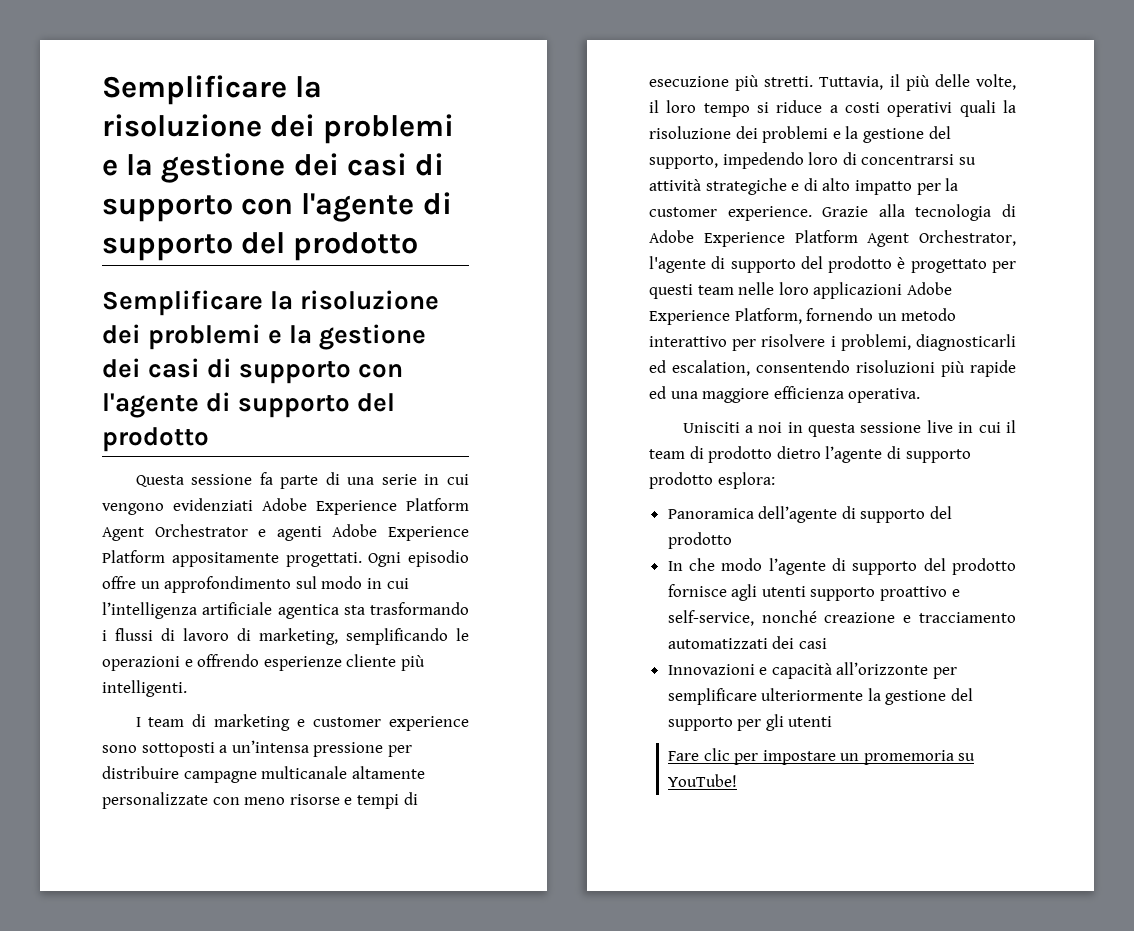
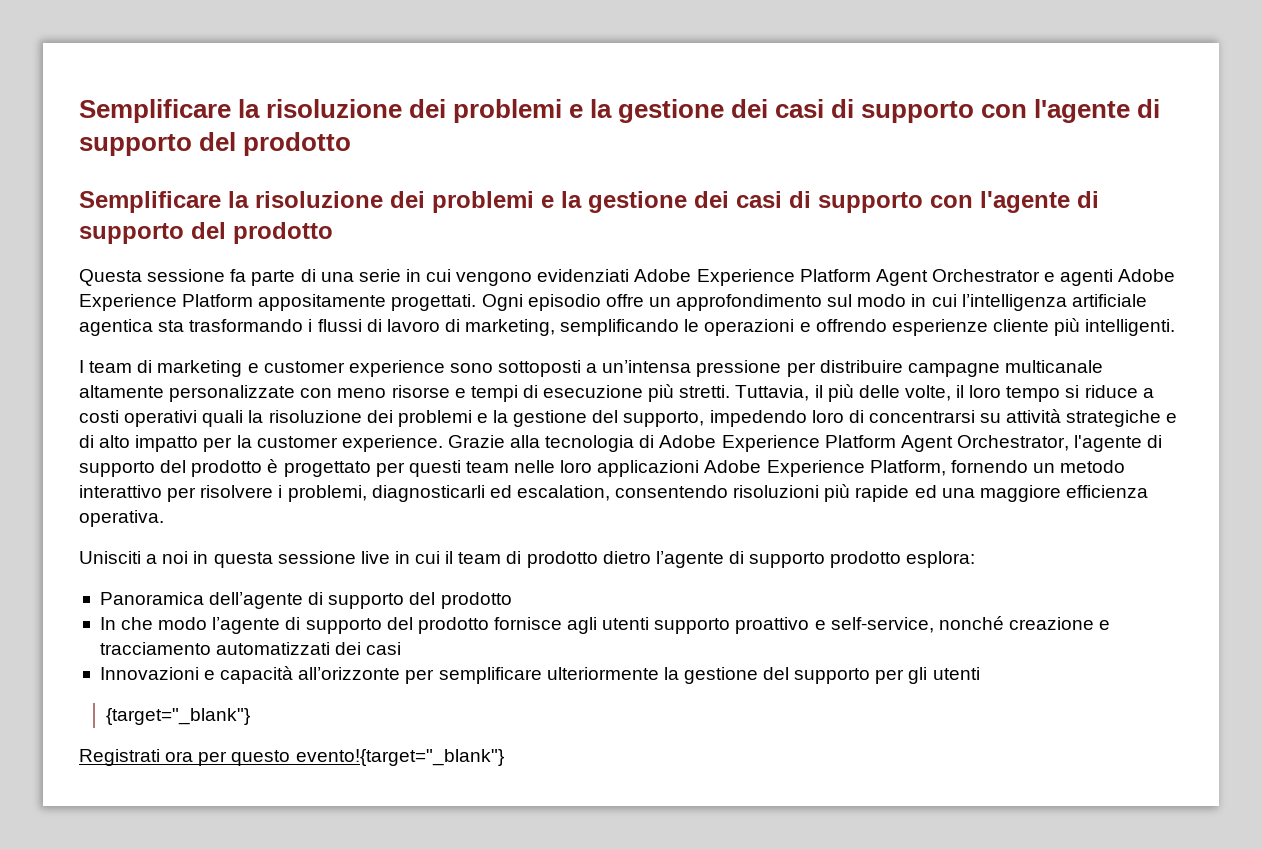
- Fare clic per impostare un promemoria su YouTube!
+ {target="_blank"}
+ Registrati ora per questo evento!{target="_blank"}

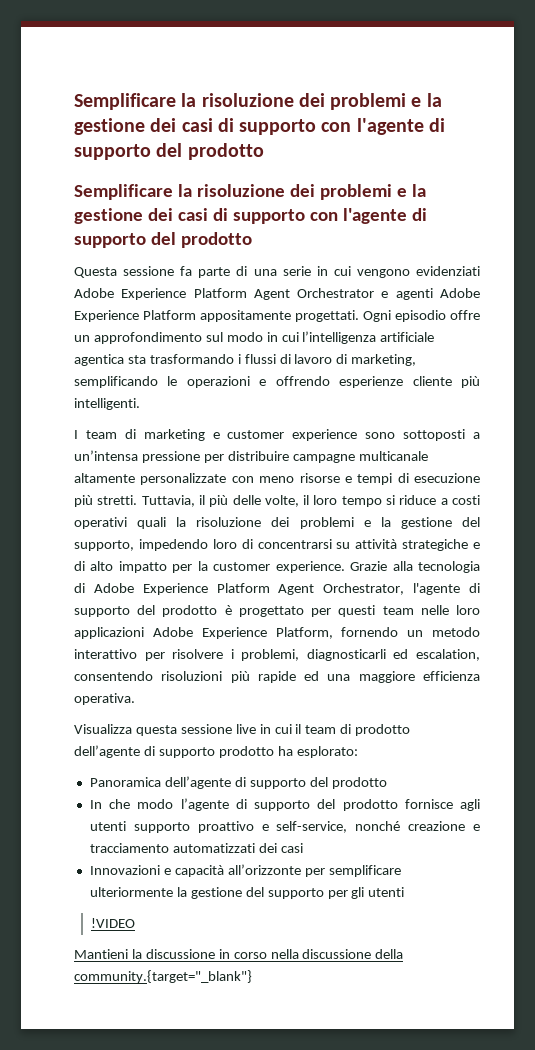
- Unisciti a noi in questa sessione live in cui il team di prodotto dietro l’agente di supporto prodotto esplora:
+ Visualizza questa sessione live in cui il team di prodotto dell’agente di supporto prodotto ha esplorato:
- {target="_blank"}
- Registrati ora per questo evento!{target="_blank"}
+ !VIDEO
+ Mantieni la discussione in corso nella discussione della community.{target="_blank"}

